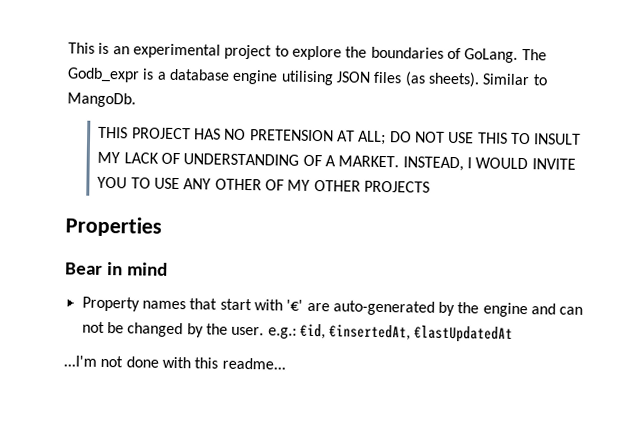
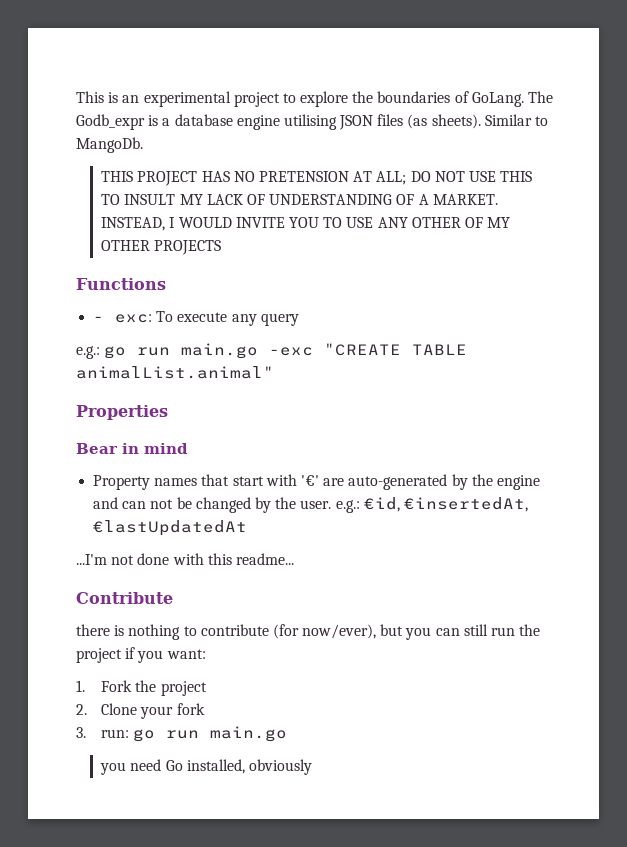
+ Functions
+ - exc: To execute any query
+ e.g.: go run main.go -exc "CREATE TABLE animalList.animal"
+ Contribute
+ there is nothing to contribute (for now/ever), but you can still run the project if you want:
+ 1. Fork the project
+ 2. Clone your fork
+ 3. run: go run main.go
+ you need Go installed, obviously

